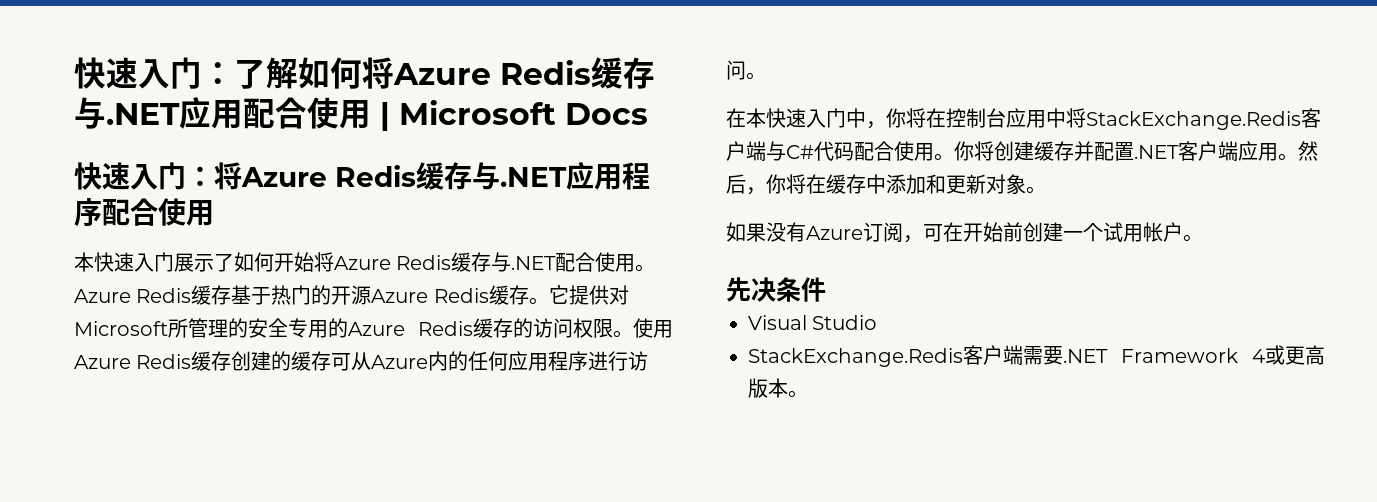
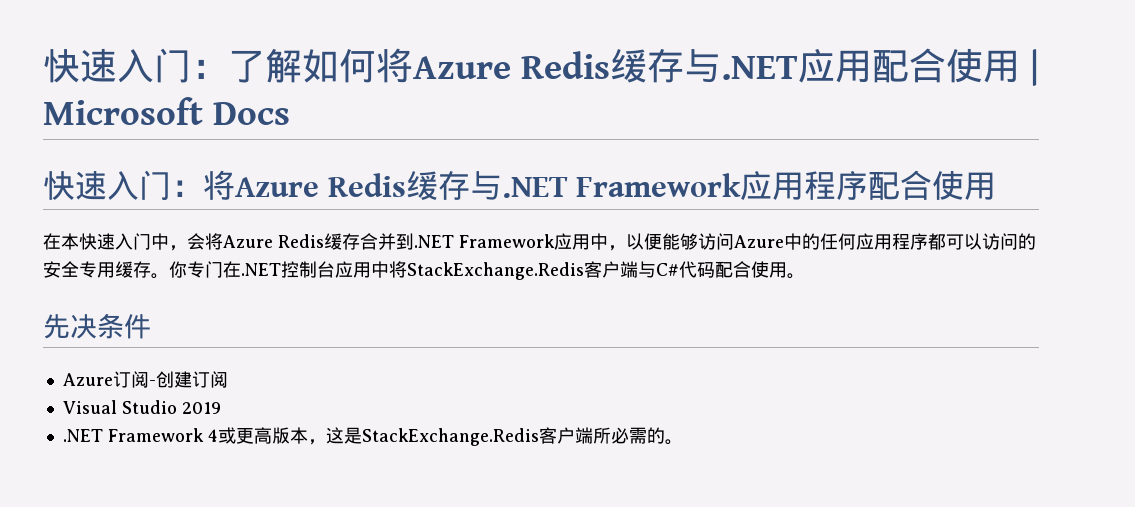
- 快速入门：将Azure Redis缓存与.NET应用程序配合使用
+ 快速入门：将Azure Redis缓存与.NET Framework应用程序配合使用
- 本快速入门展示了如何开始将Azure Redis缓存与.NET配合使用。Azure Redis缓存基于热门的开源Azure Redis缓存。它提供对Microsoft所管理的安全专用的Azure Redis缓存的访问权限。使用Azure Redis缓存创建的缓存可从Azure内的任何应用程序进行访问。
- 在本快速入门中，你将在控制台应用中将StackExchange.Redis客户端与C#代码配合使用。你将创建缓存并配置.NET客户端应用。然后，你将在缓存中添加和更新对象。
- 如果没有Azure订阅，可在开始前创建一个试用帐户。
+ 在本快速入门中，会将Azure Redis缓存合并到.NET Framework应用中，以便能够访问Azure中的任何应用程序都可以访问的安全专用缓存。你专门在.NET控制台应用中将StackExchange.Redis客户端与C#代码配合使用。
  先决条件
+ Azure订阅-创建订阅
- Visual Studio
- StackExchange.Redis客户端需要.NET Framework 4或更高版本。
+ Visual Studio 2019
+ .NET Framework 4或更高版本，这是StackExchange.Redis客户端所必需的。

